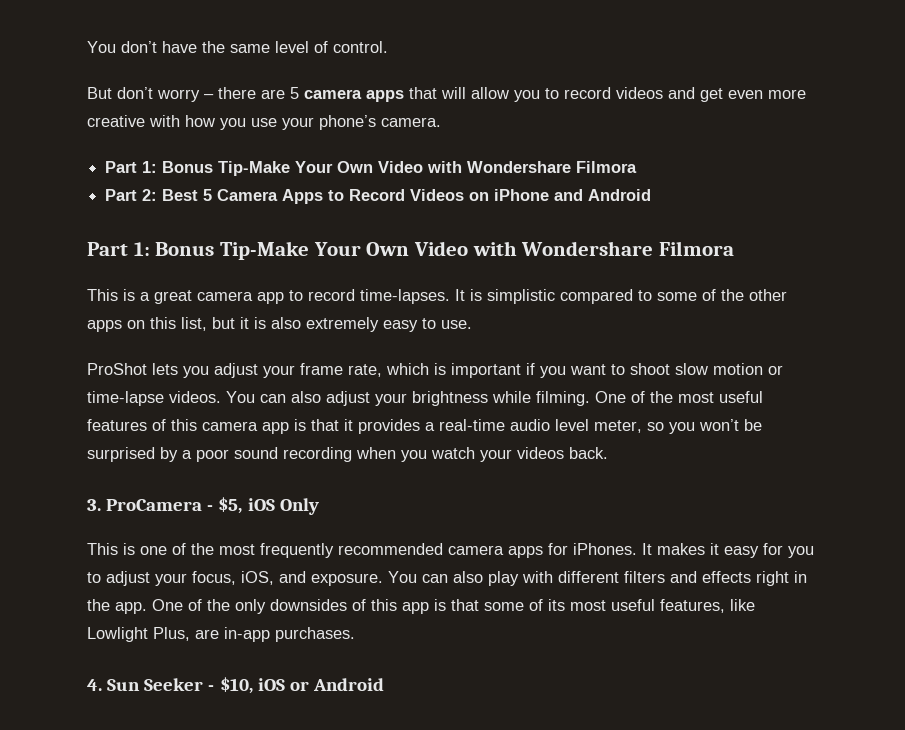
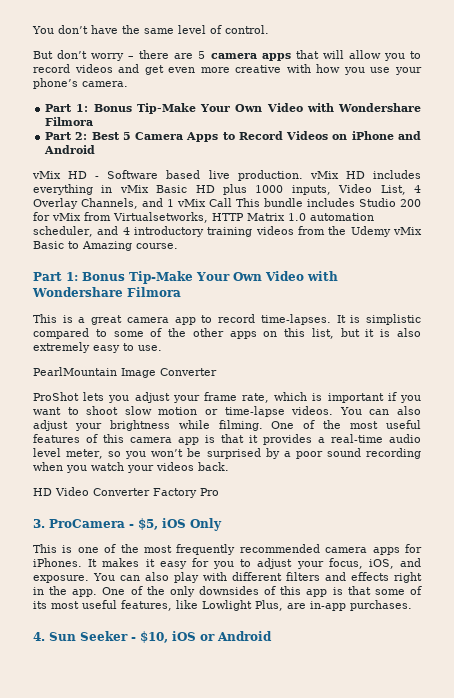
+ vMix HD - Software based live production. vMix HD includes everything in vMix Basic HD plus 1000 inputs, Video List, 4 Overlay Channels, and 1 vMix Call This bundle includes Studio 200 for vMix from Virtualsetworks, HTTP Matrix 1.0 automation scheduler, and 4 introductory training videos from the Udemy vMix Basic to Amazing course.
+ PearlMountain Image Converter
+ HD Video Converter Factory Pro

